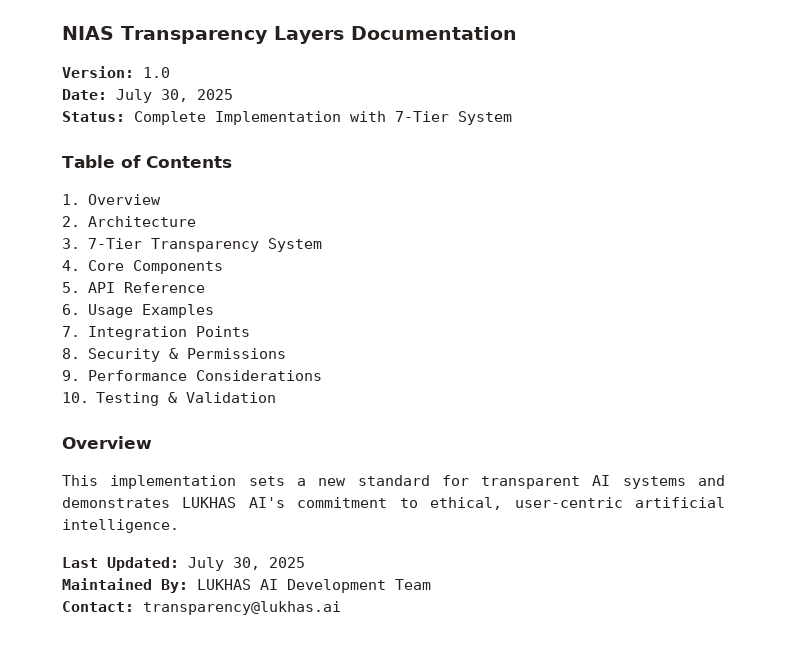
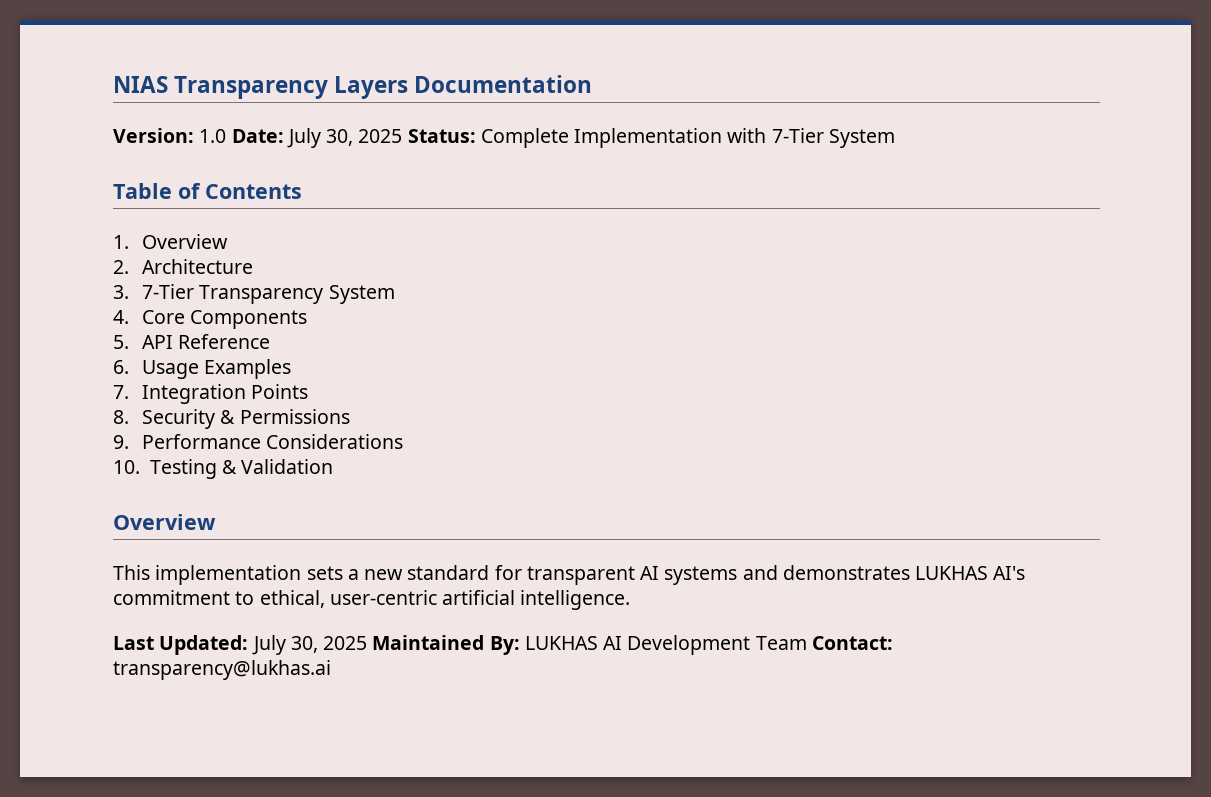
- Version: 1.0
- Date: July 30, 2025
- Status: Complete Implementation with 7-Tier System
+ Version: 1.0 Date: July 30, 2025 Status: Complete Implementation with 7-Tier System
- Last Updated: July 30, 2025
- Maintained By: LUKHAS AI Development Team
- Contact: transparency@lukhas.ai
+ Last Updated: July 30, 2025 Maintained By: LUKHAS AI Development Team Contact: transparency@lukhas.ai

